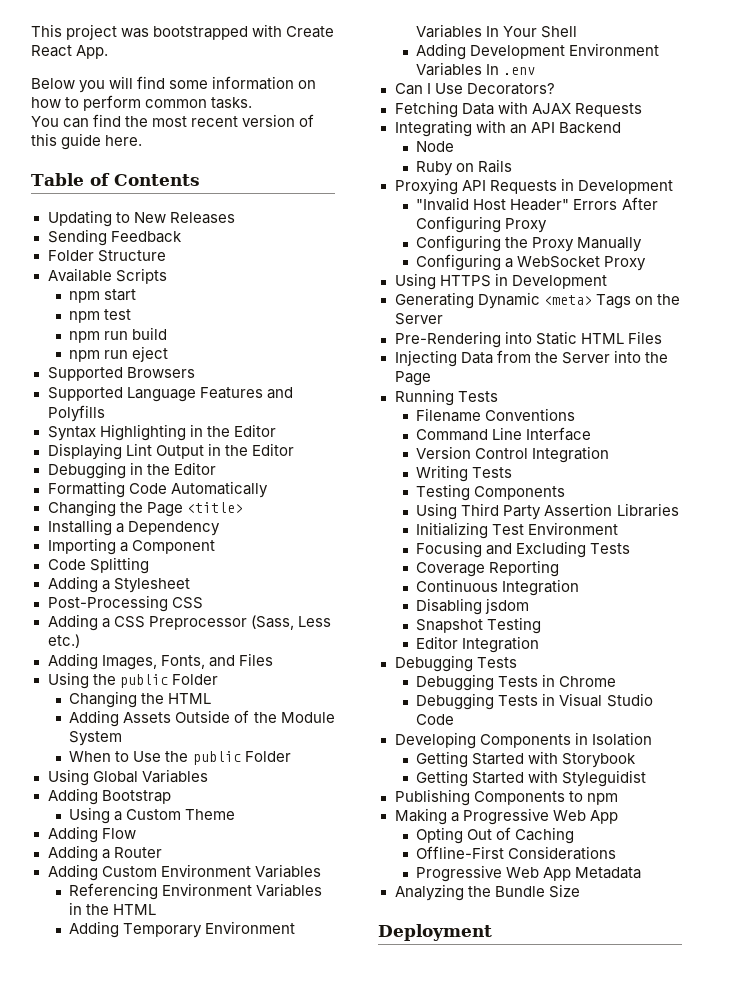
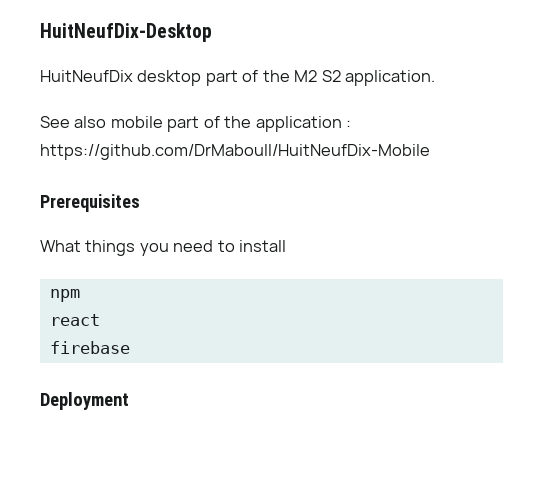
- This project was bootstrapped with Create React App.
- Below you will find some information on how to perform common tasks.
- You can find the most recent version of this guide here.
- Table of Contents
- Updating to New Releases
- Sending Feedback
- Folder Structure
- Available Scripts
- npm start
- npm test
- npm run build
- npm run eject
- Supported Browsers
- Supported Language Features and Polyfills
- Syntax Highlighting in the Editor
- Displaying Lint Output in the Editor
- Debugging in the Editor
- Formatting Code Automatically
- Changing the Page <title>
- Installing a Dependency
- Importing a Component
- Code Splitting
- Adding a Stylesheet
- Post-Processing CSS
- Adding a CSS Preprocessor (Sass, Less etc.)
- Adding Images, Fonts, and Files
- Using the public Folder
- Changing the HTML
- Adding Assets Outside of the Module System
- When to Use the public Folder
- Using Global Variables
- Adding Bootstrap
- Using a Custom Theme
- Adding Flow
- Adding a Router
- Adding Custom Environment Variables
- Referencing Environment Variables in the HTML
- Adding Temporary Environment Variables In Your Shell
- Adding Development Environment Variables In .env
- Can I Use Decorators?
- Fetching Data with AJAX Requests
- Integrating with an API Backend
- Node
- Ruby on Rails
- Proxying API Requests in Development
- "Invalid Host Header" Errors After Configuring Proxy
- Configuring the Proxy Manually
- Configuring a WebSocket Proxy
- Using HTTPS in Development
- Generating Dynamic <meta> Tags on the Server
- Pre-Rendering into Static HTML Files
- Injecting Data from the Server into the Page
- Running Tests
- Filename Conventions
- Command Line Interface
- Version Control Integration
- Writing Tests
- Testing Components
- Using Third Party Assertion Libraries
- Initializing Test Environment
- Focusing and Excluding Tests
- Coverage Reporting
- Continuous Integration
- Disabling jsdom
- Snapshot Testing
- Editor Integration
- Debugging Tests
- Debugging Tests in Chrome
- Debugging Tests in Visual Studio Code
- Developing Components in Isolation
- Getting Started with Storybook
- Getting Started with Styleguidist
- Publishing Components to npm
- Making a Progressive Web App
- Opting Out of Caching
- Offline-First Considerations
- Progressive Web App Metadata
- Analyzing the Bundle Size
+ HuitNeufDix-Desktop
+ HuitNeufDix desktop part of the M2 S2 application.
+ See also mobile part of the application : https://github.com/DrMaboull/HuitNeufDix-Mobile
+ Prerequisites
+ What things you need to install
+ npm
+ react
+ firebase

